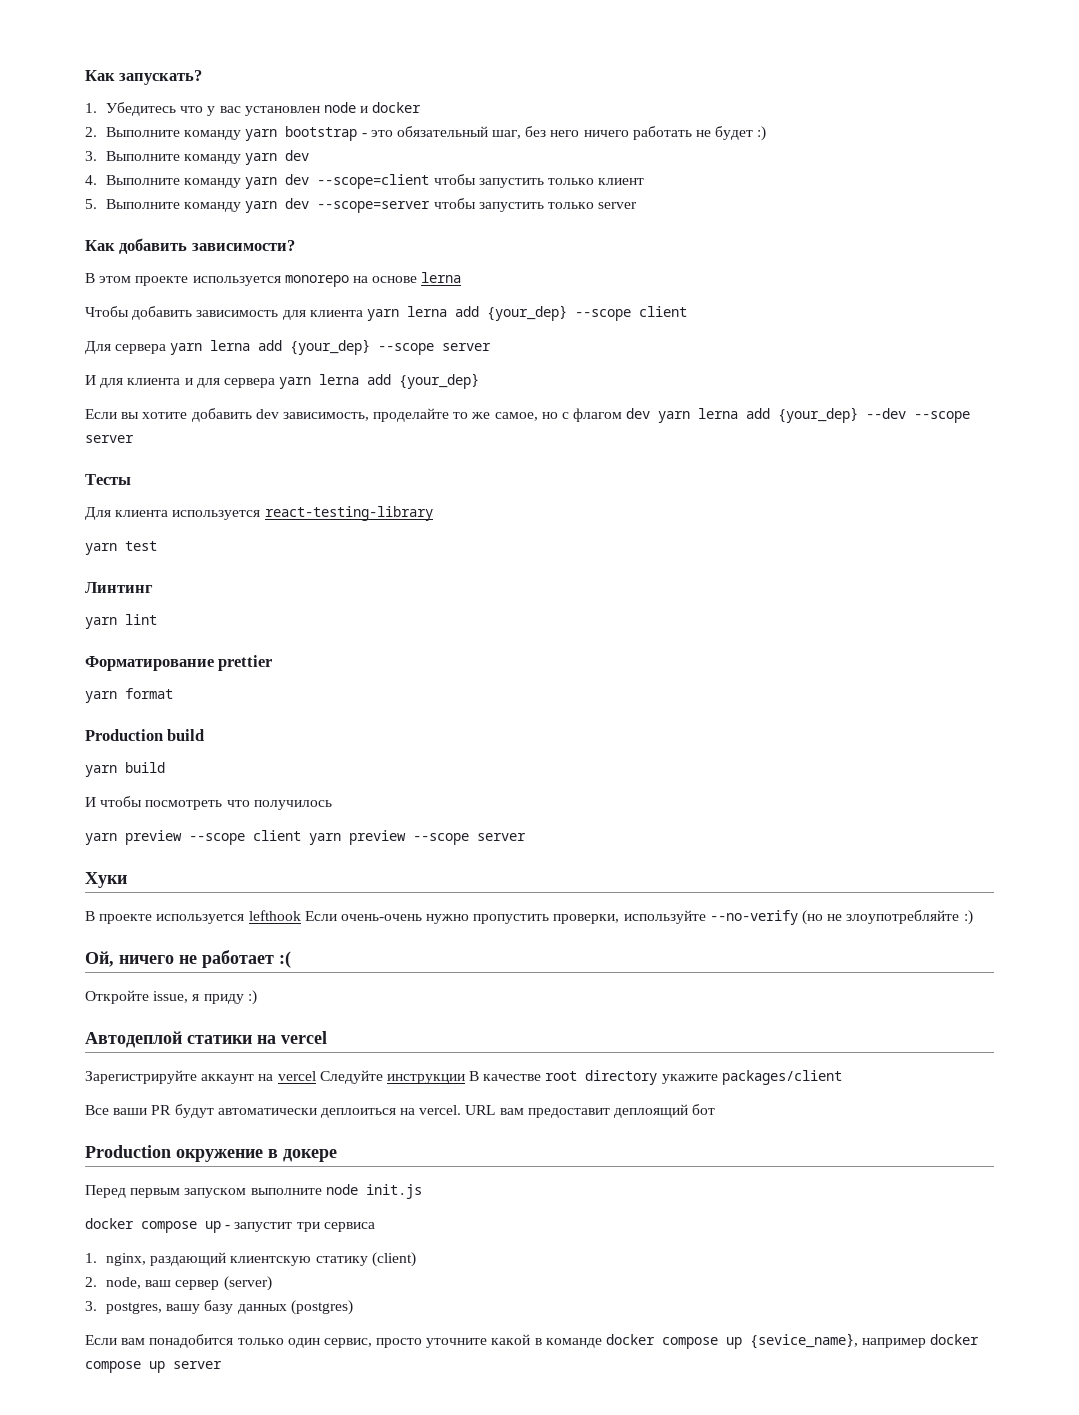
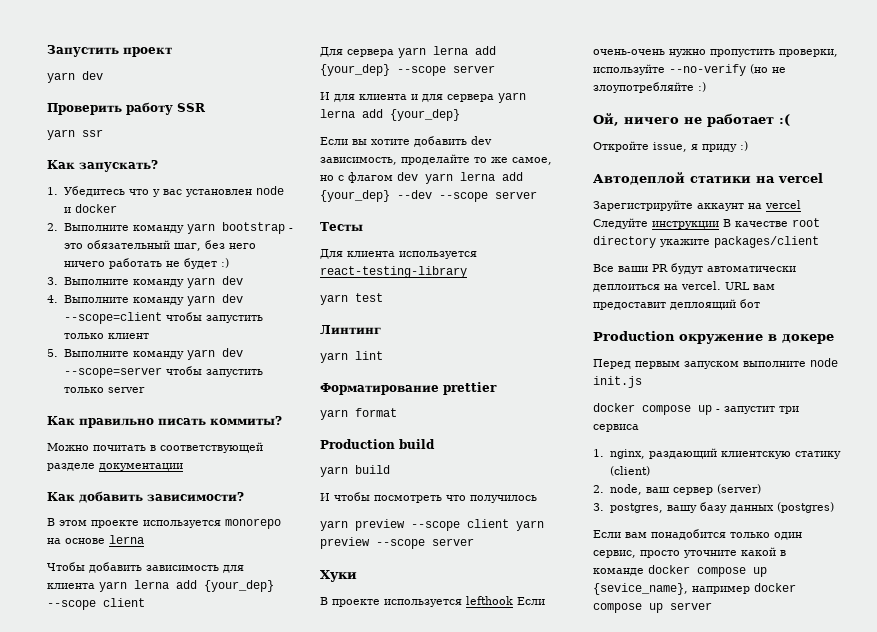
+ Запустить проект
+ yarn dev
+ Проверить работу SSR
+ yarn ssr
+ Как правильно писать коммиты?
+ Можно почитать в соответствующей разделе документации

